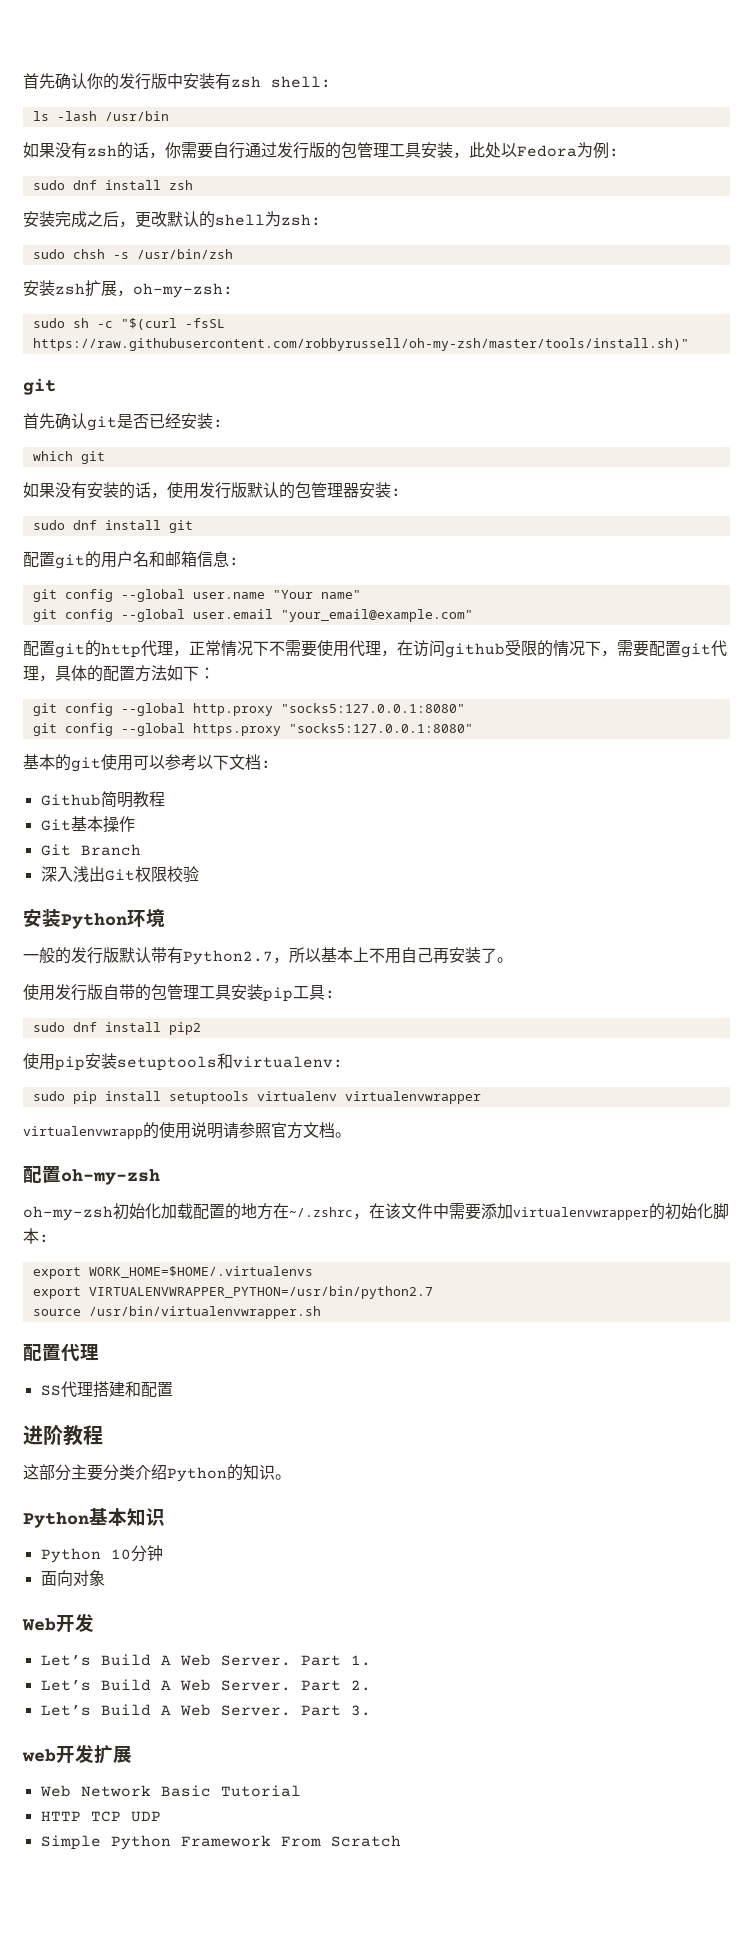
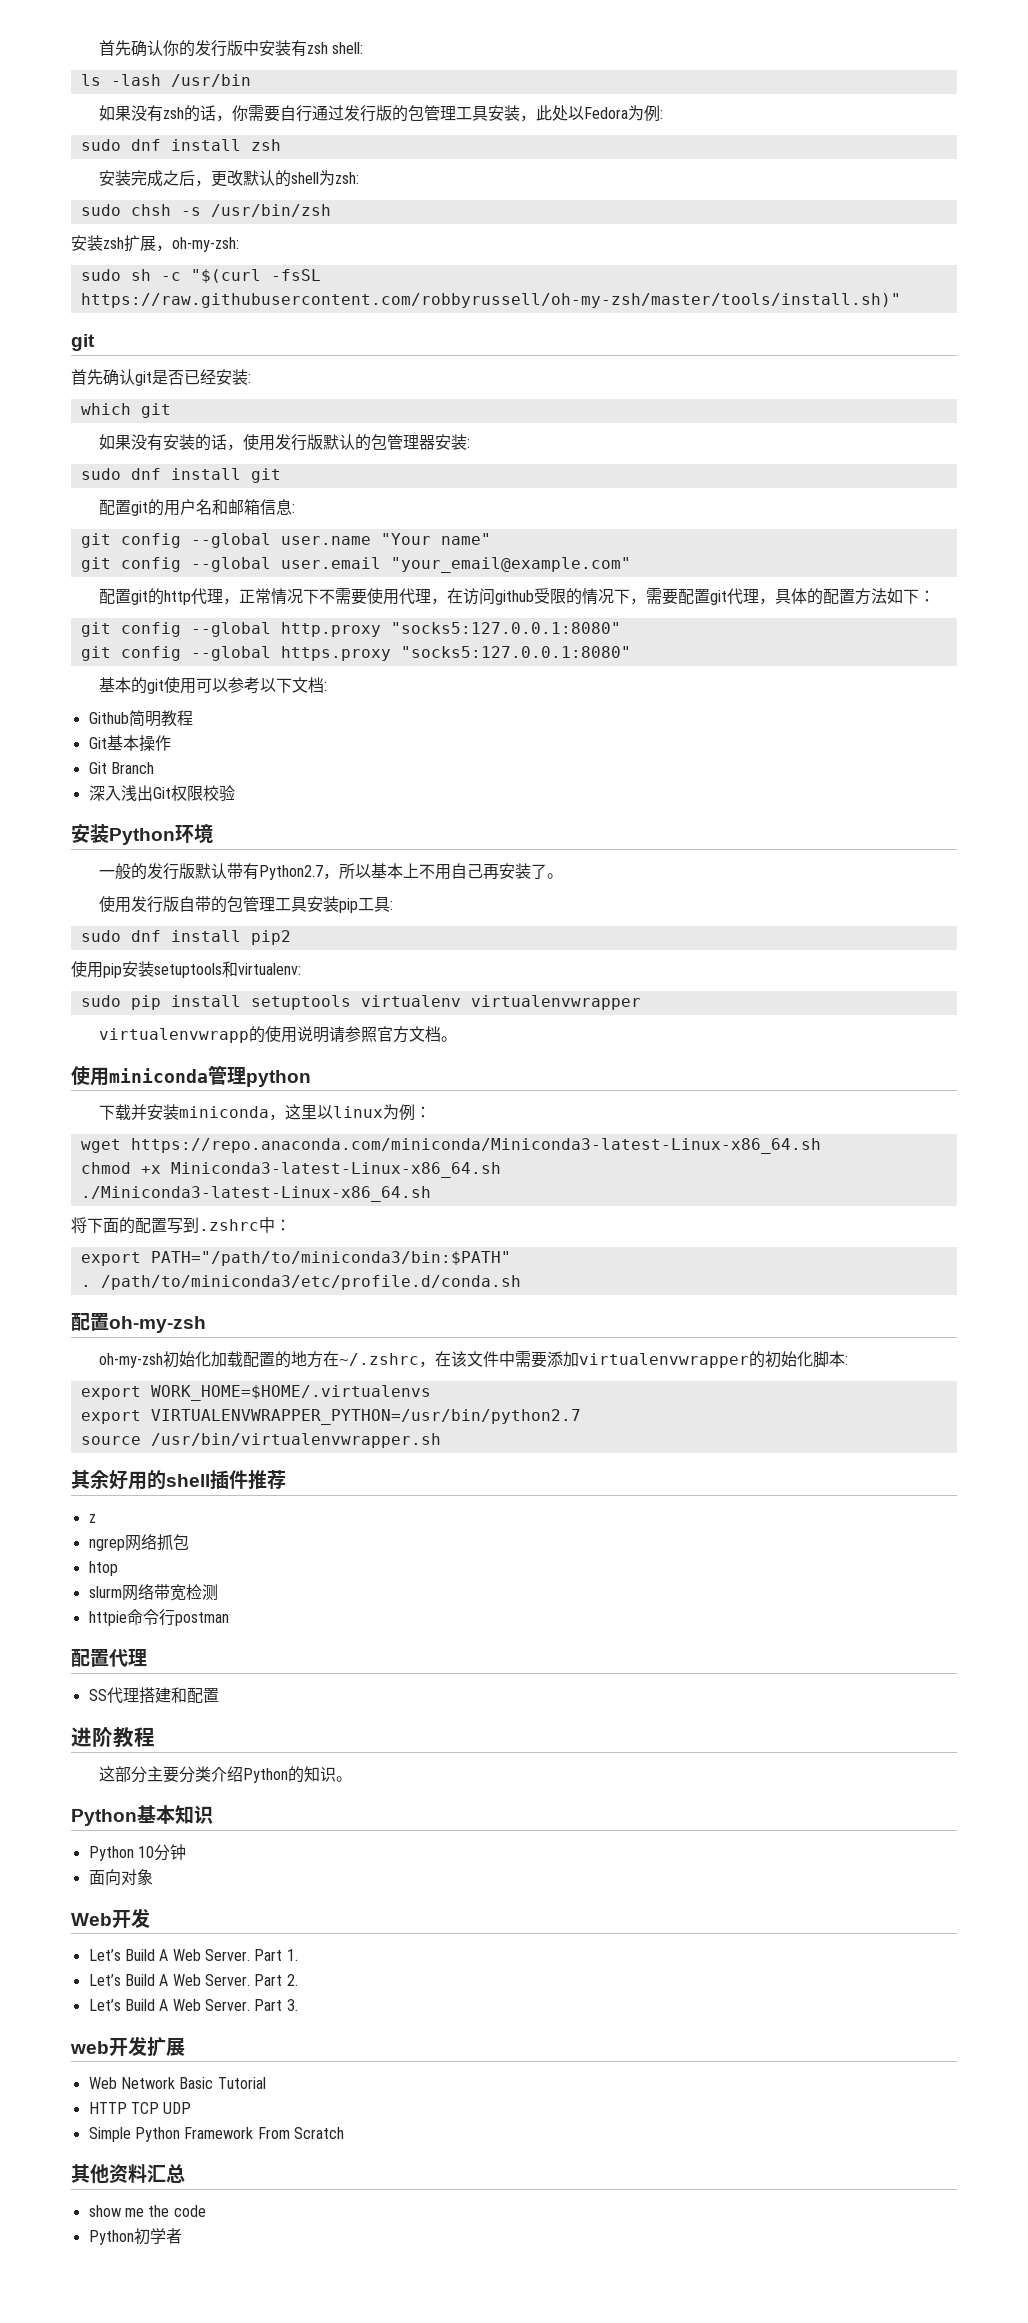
+ 使用miniconda管理python
+ 下载并安装miniconda，这里以linux为例：
+ wget https://repo.anaconda.com/miniconda/Miniconda3-latest-Linux-x86_64.sh
+ chmod +x Miniconda3-latest-Linux-x86_64.sh
+ ./Miniconda3-latest-Linux-x86_64.sh
+ 将下面的配置写到.zshrc中：
+ export PATH="/path/to/miniconda3/bin:$PATH"
+ . /path/to/miniconda3/etc/profile.d/conda.sh
+ 其余好用的shell插件推荐
+ z
+ ngrep网络抓包
+ htop
+ slurm网络带宽检测
+ httpie命令行postman
+ 其他资料汇总
+ show me the code
+ Python初学者

